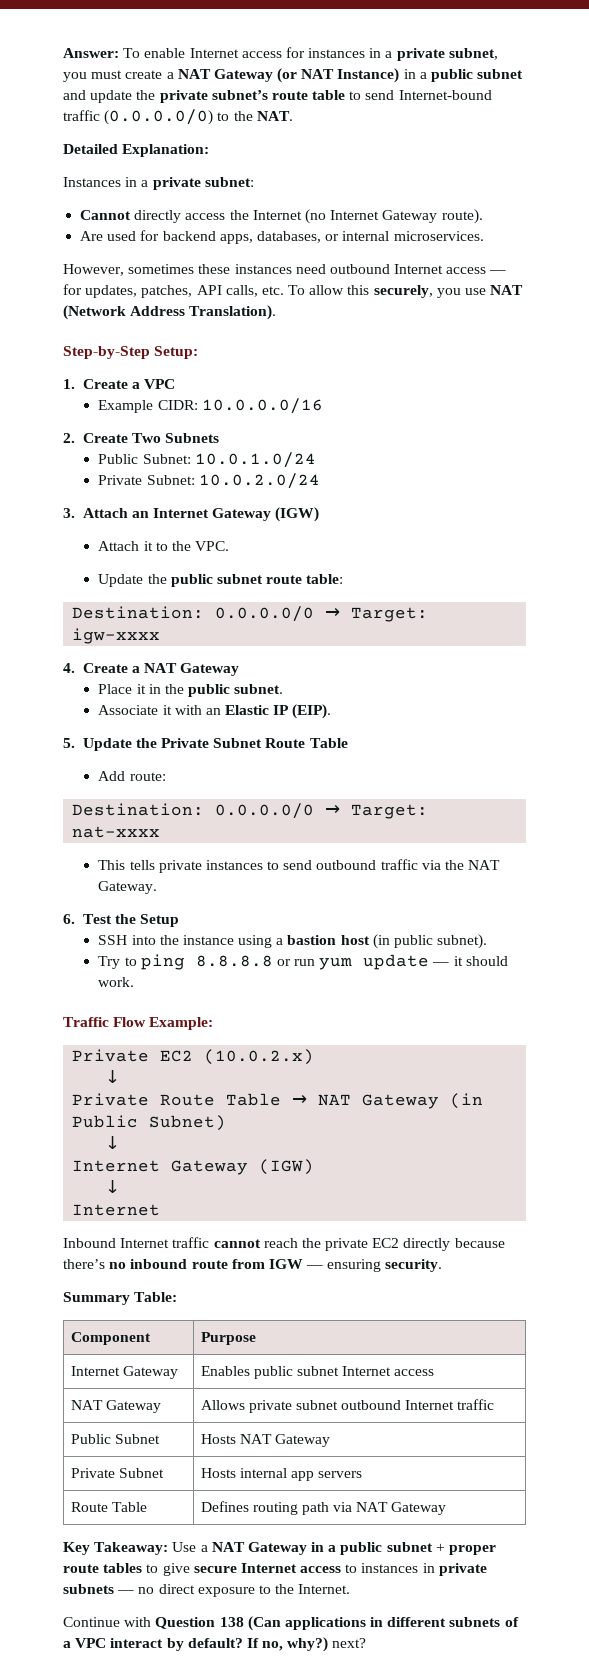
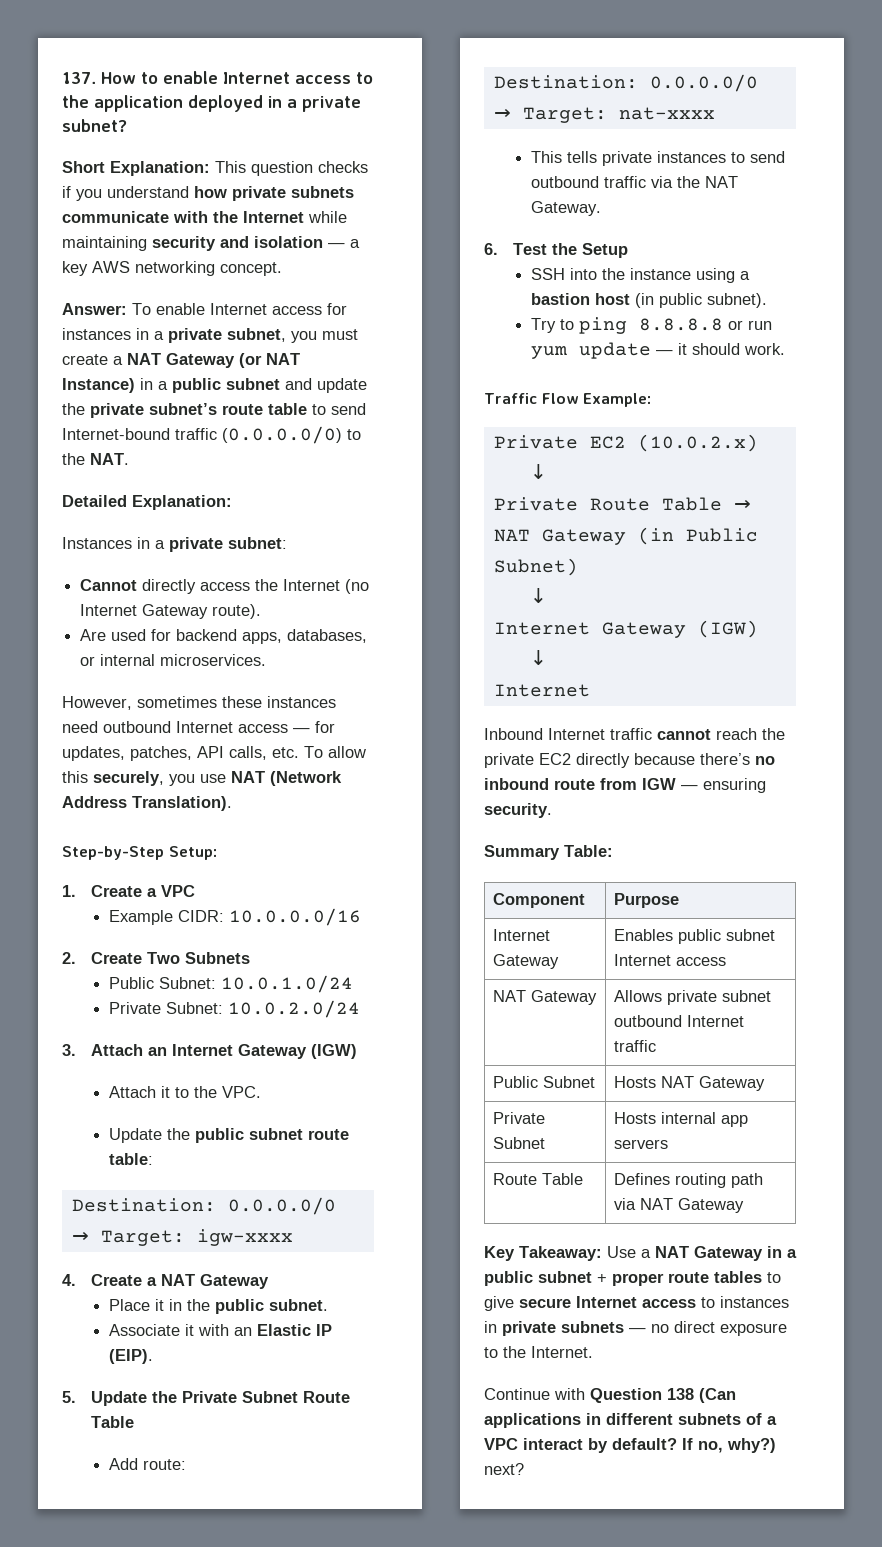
+ 137. How to enable Internet access to the application deployed in a private subnet?
+ Short Explanation: This question checks if you understand how private subnets communicate with the Internet while maintaining security and isolation — a key AWS networking concept.

